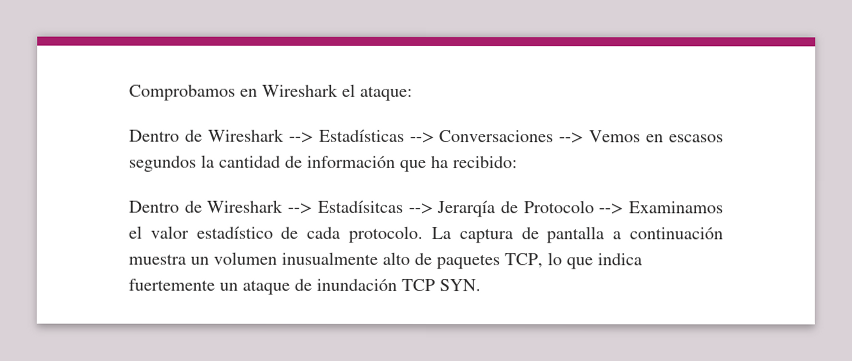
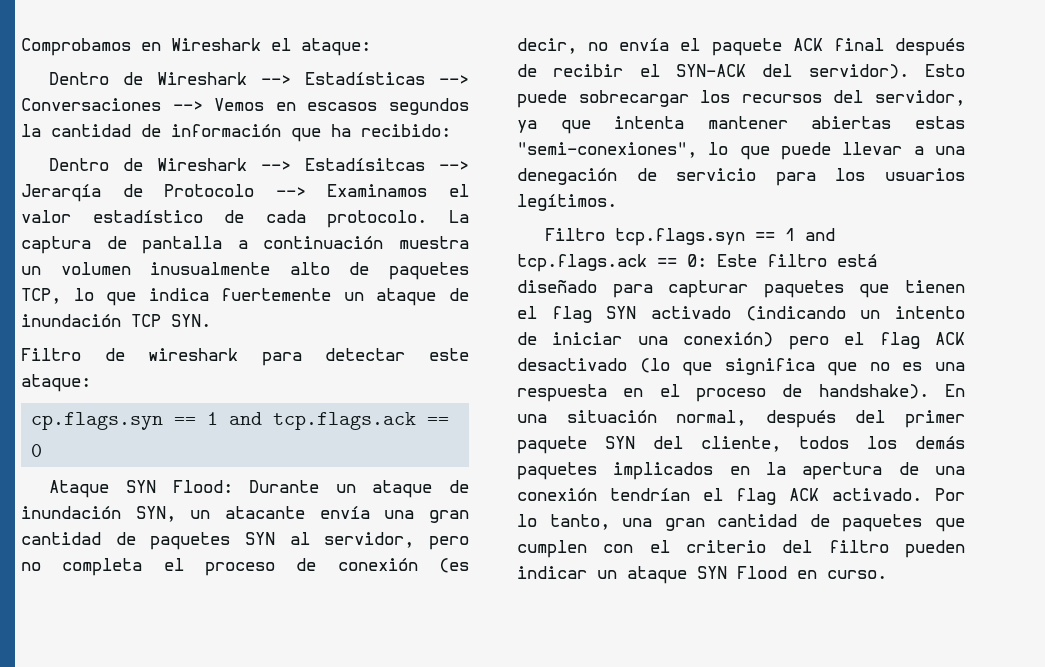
+ Filtro de wireshark para detectar este ataque:
+ cp.flags.syn == 1 and tcp.flags.ack == 0
+ Ataque SYN Flood: Durante un ataque de inundación SYN, un atacante envía una gran cantidad de paquetes SYN al servidor, pero no completa el proceso de conexión (es decir, no envía el paquete ACK final después de recibir el SYN-ACK del servidor). Esto puede sobrecargar los recursos del servidor, ya que intenta mantener abiertas estas "semi-conexiones", lo que puede llevar a una denegación de servicio para los usuarios legítimos.
+ Filtro tcp.flags.syn == 1 and tcp.flags.ack == 0: Este filtro está diseñado para capturar paquetes que tienen el flag SYN activado (indicando un intento de iniciar una conexión) pero el flag ACK desactivado (lo que significa que no es una respuesta en el proceso de handshake). En una situación normal, después del primer paquete SYN del cliente, todos los demás paquetes implicados en la apertura de una conexión tendrían el flag ACK activado. Por lo tanto, una gran cantidad de paquetes que cumplen con el criterio del filtro pueden indicar un ataque SYN Flood en curso.

